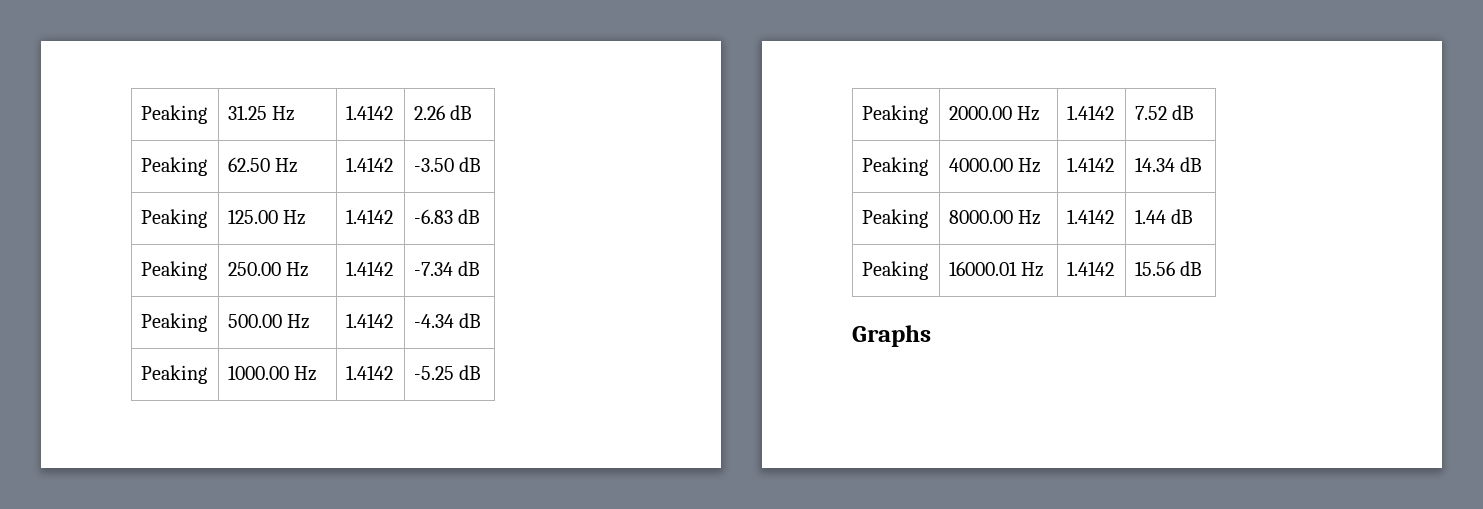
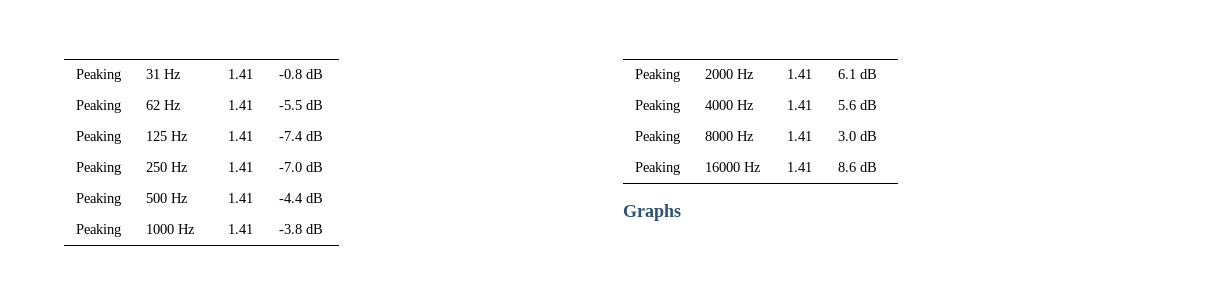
- Peaking | 31.25 Hz | 1.4142 | 2.26 dB
- Peaking | 62.50 Hz | 1.4142 | -3.50 dB
- Peaking | 125.00 Hz | 1.4142 | -6.83 dB
- Peaking | 250.00 Hz | 1.4142 | -7.34 dB
- Peaking | 500.00 Hz | 1.4142 | -4.34 dB
- Peaking | 1000.00 Hz | 1.4142 | -5.25 dB
- Peaking | 2000.00 Hz | 1.4142 | 7.52 dB
- Peaking | 4000.00 Hz | 1.4142 | 14.34 dB
- Peaking | 8000.00 Hz | 1.4142 | 1.44 dB
- Peaking | 16000.01 Hz | 1.4142 | 15.56 dB
+ Peaking | 31 Hz | 1.41 | -0.8 dB
+ Peaking | 62 Hz | 1.41 | -5.5 dB
+ Peaking | 125 Hz | 1.41 | -7.4 dB
+ Peaking | 250 Hz | 1.41 | -7.0 dB
+ Peaking | 500 Hz | 1.41 | -4.4 dB
+ Peaking | 1000 Hz | 1.41 | -3.8 dB
+ Peaking | 2000 Hz | 1.41 | 6.1 dB
+ Peaking | 4000 Hz | 1.41 | 5.6 dB
+ Peaking | 8000 Hz | 1.41 | 3.0 dB
+ Peaking | 16000 Hz | 1.41 | 8.6 dB

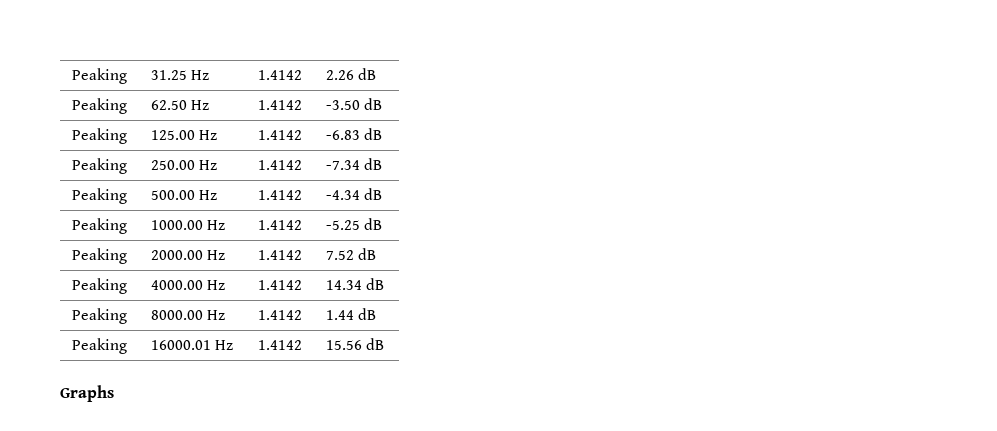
- Peaking | 31 Hz | 1.41 | -0.8 dB
- Peaking | 62 Hz | 1.41 | -5.5 dB
- Peaking | 125 Hz | 1.41 | -7.4 dB
- Peaking | 250 Hz | 1.41 | -7.0 dB
- Peaking | 500 Hz | 1.41 | -4.4 dB
- Peaking | 1000 Hz | 1.41 | -3.8 dB
- Peaking | 2000 Hz | 1.41 | 6.1 dB
- Peaking | 4000 Hz | 1.41 | 5.6 dB
- Peaking | 8000 Hz | 1.41 | 3.0 dB
- Peaking | 16000 Hz | 1.41 | 8.6 dB
+ Peaking | 31.25 Hz | 1.4142 | 2.26 dB
+ Peaking | 62.50 Hz | 1.4142 | -3.50 dB
+ Peaking | 125.00 Hz | 1.4142 | -6.83 dB
+ Peaking | 250.00 Hz | 1.4142 | -7.34 dB
+ Peaking | 500.00 Hz | 1.4142 | -4.34 dB
+ Peaking | 1000.00 Hz | 1.4142 | -5.25 dB
+ Peaking | 2000.00 Hz | 1.4142 | 7.52 dB
+ Peaking | 4000.00 Hz | 1.4142 | 14.34 dB
+ Peaking | 8000.00 Hz | 1.4142 | 1.44 dB
+ Peaking | 16000.01 Hz | 1.4142 | 15.56 dB

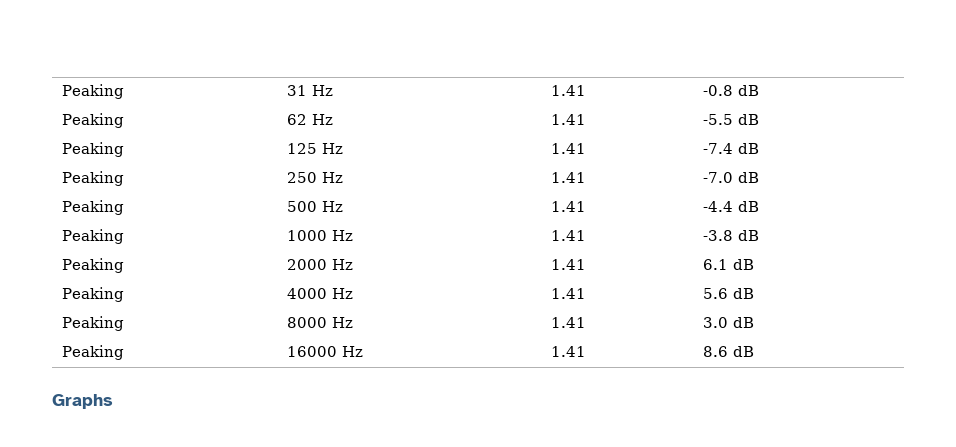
- Peaking | 31.25 Hz | 1.4142 | 2.26 dB
- Peaking | 62.50 Hz | 1.4142 | -3.50 dB
- Peaking | 125.00 Hz | 1.4142 | -6.83 dB
- Peaking | 250.00 Hz | 1.4142 | -7.34 dB
- Peaking | 500.00 Hz | 1.4142 | -4.34 dB
- Peaking | 1000.00 Hz | 1.4142 | -5.25 dB
- Peaking | 2000.00 Hz | 1.4142 | 7.52 dB
- Peaking | 4000.00 Hz | 1.4142 | 14.34 dB
- Peaking | 8000.00 Hz | 1.4142 | 1.44 dB
- Peaking | 16000.01 Hz | 1.4142 | 15.56 dB
+ Peaking | 31 Hz | 1.41 | -0.8 dB
+ Peaking | 62 Hz | 1.41 | -5.5 dB
+ Peaking | 125 Hz | 1.41 | -7.4 dB
+ Peaking | 250 Hz | 1.41 | -7.0 dB
+ Peaking | 500 Hz | 1.41 | -4.4 dB
+ Peaking | 1000 Hz | 1.41 | -3.8 dB
+ Peaking | 2000 Hz | 1.41 | 6.1 dB
+ Peaking | 4000 Hz | 1.41 | 5.6 dB
+ Peaking | 8000 Hz | 1.41 | 3.0 dB
+ Peaking | 16000 Hz | 1.41 | 8.6 dB

